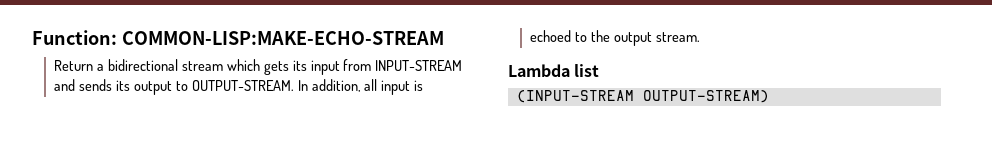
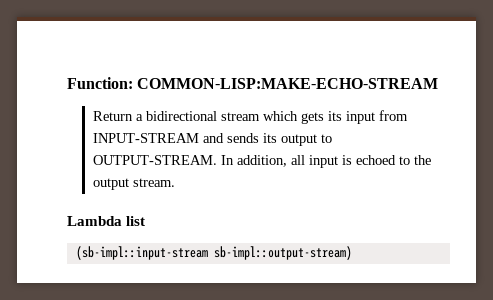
- (INPUT-STREAM OUTPUT-STREAM)
+ (sb-impl::input-stream sb-impl::output-stream)

